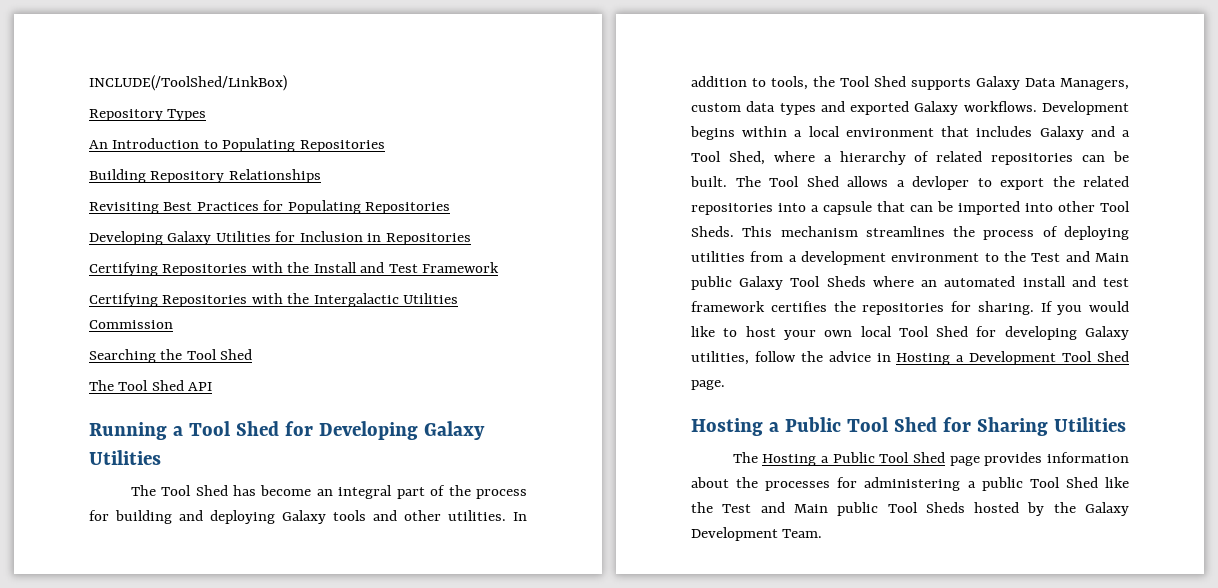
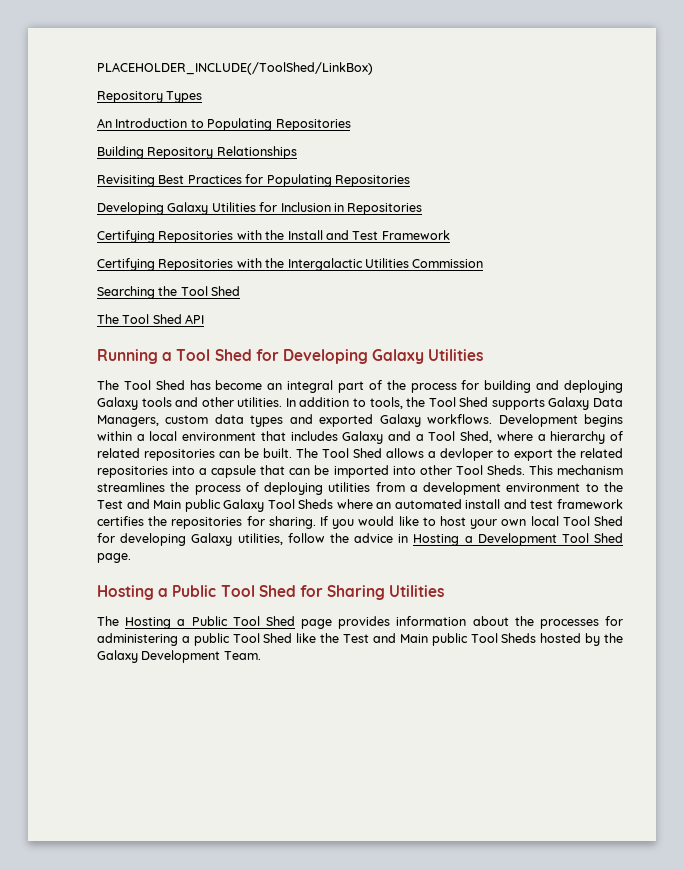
- INCLUDE(/ToolShed/LinkBox)
+ PLACEHOLDER_INCLUDE(/ToolShed/LinkBox)

